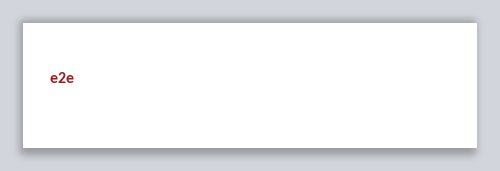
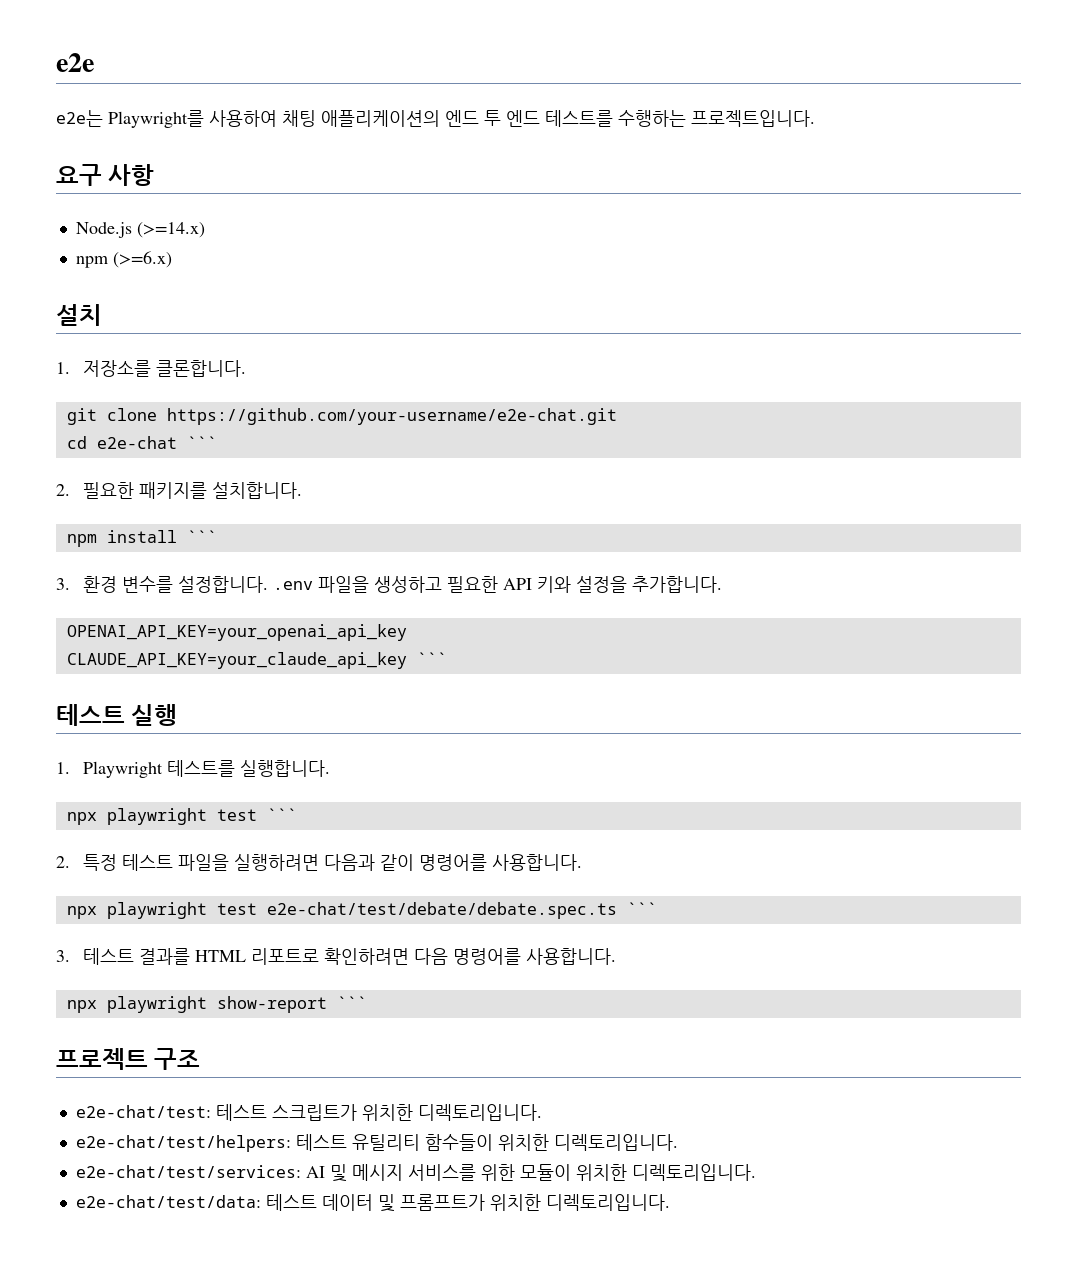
+ e2e는 Playwright를 사용하여 채팅 애플리케이션의 엔드 투 엔드 테스트를 수행하는 프로젝트입니다.
+ 요구 사항
+ Node.js (>=14.x)
+ npm (>=6.x)
+ 설치
+ 1. 저장소를 클론합니다.
+ git clone https://github.com/your-username/e2e-chat.git
+ cd e2e-chat ```
+ 2. 필요한 패키지를 설치합니다.
+ npm install ```
+ 3. 환경 변수를 설정합니다. .env 파일을 생성하고 필요한 API 키와 설정을 추가합니다.
+ OPENAI_API_KEY=your_openai_api_key
+ CLAUDE_API_KEY=your_claude_api_key ```
+ 테스트 실행
+ 1. Playwright 테스트를 실행합니다.
+ npx playwright test ```
+ 2. 특정 테스트 파일을 실행하려면 다음과 같이 명령어를 사용합니다.
+ npx playwright test e2e-chat/test/debate/debate.spec.ts ```
+ 3. 테스트 결과를 HTML 리포트로 확인하려면 다음 명령어를 사용합니다.
+ npx playwright show-report ```
+ 프로젝트 구조
+ e2e-chat/test: 테스트 스크립트가 위치한 디렉토리입니다.
+ e2e-chat/test/helpers: 테스트 유틸리티 함수들이 위치한 디렉토리입니다.
+ e2e-chat/test/services: AI 및 메시지 서비스를 위한 모듈이 위치한 디렉토리입니다.
+ e2e-chat/test/data: 테스트 데이터 및 프롬프트가 위치한 디렉토리입니다.

